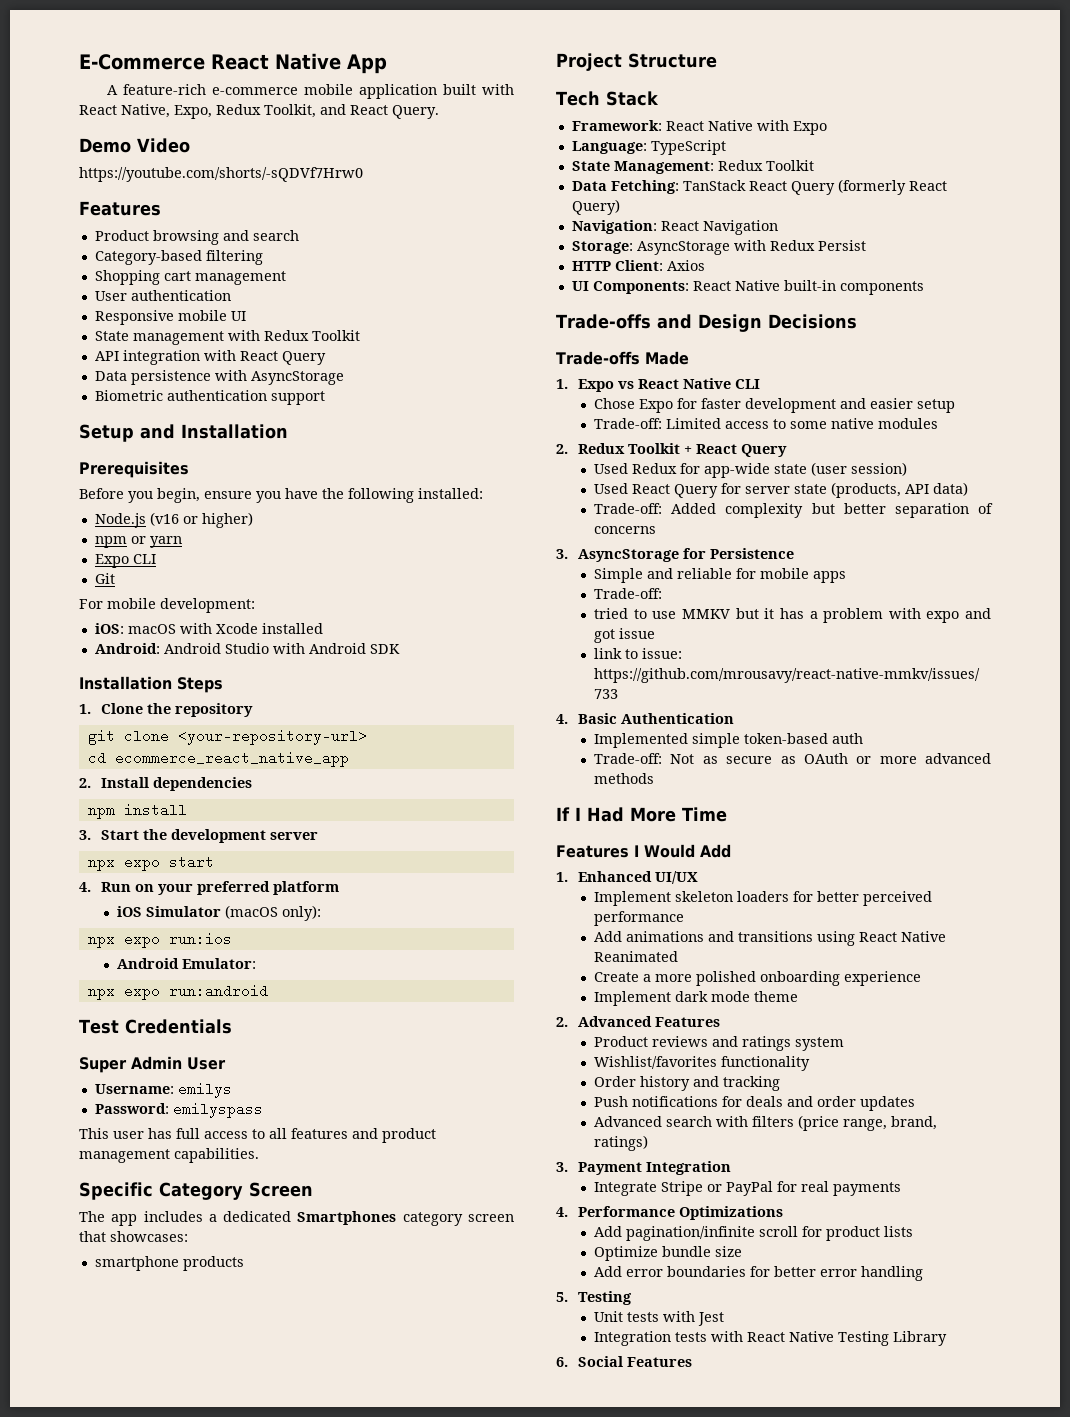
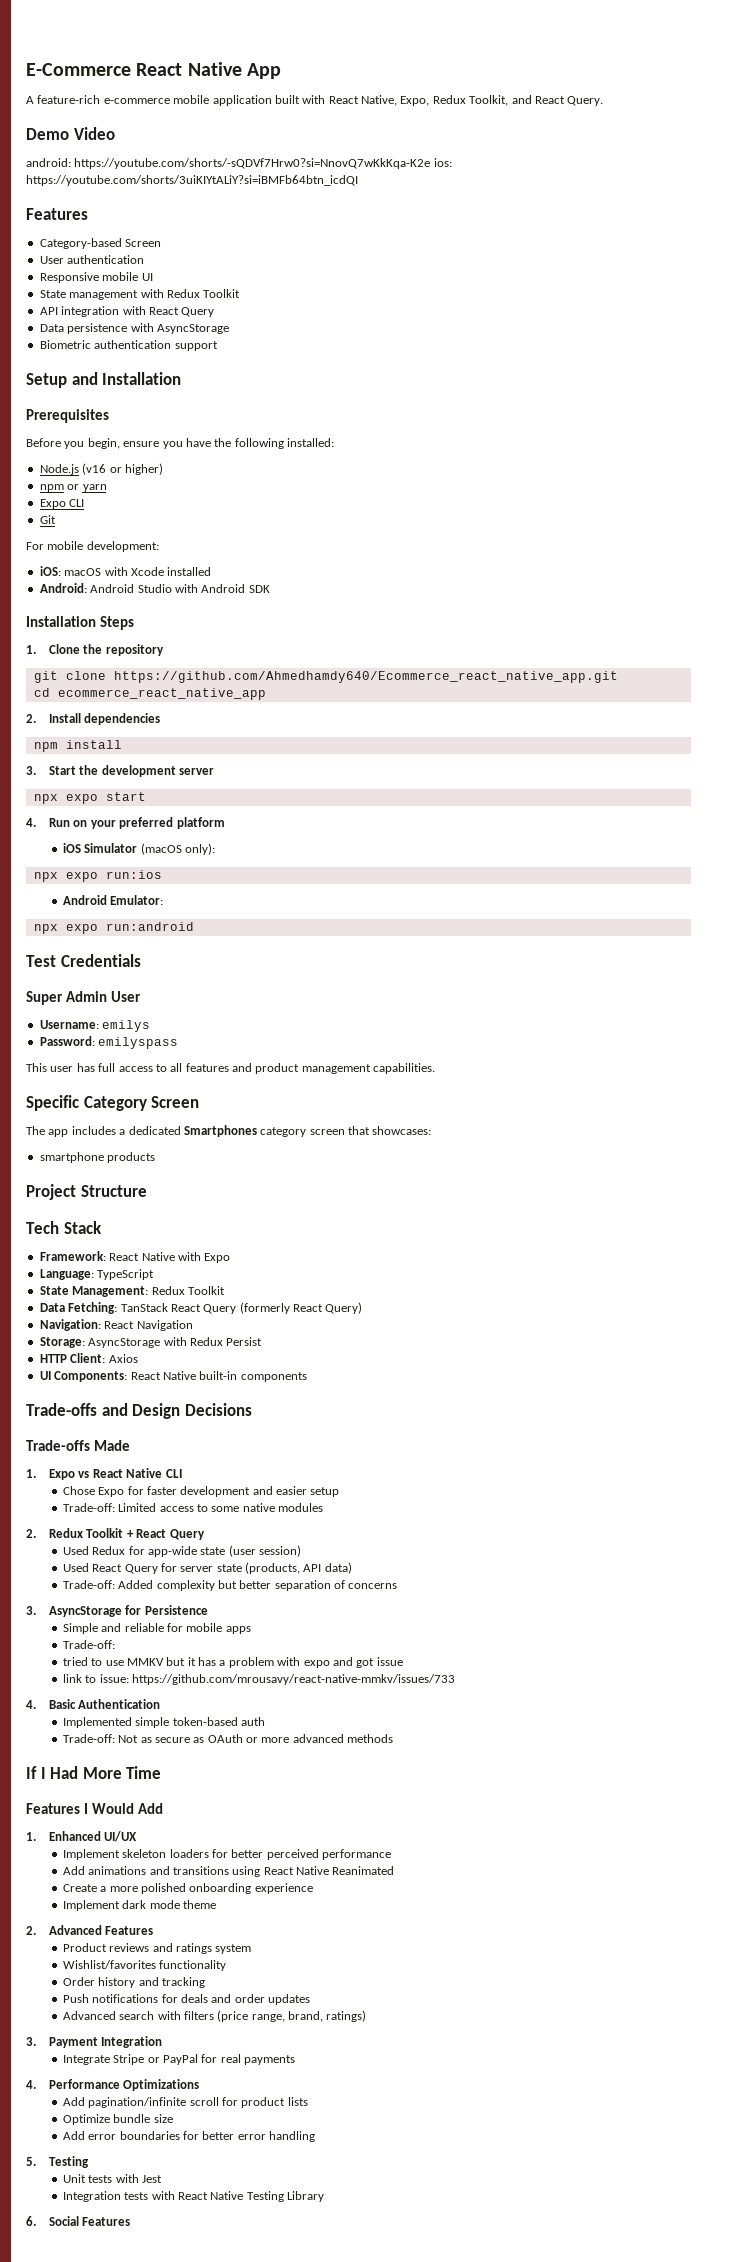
- https://youtube.com/shorts/-sQDVf7Hrw0
+ android: https://youtube.com/shorts/-sQDVf7Hrw0?si=NnovQ7wKkKqa-K2e ios: https://youtube.com/shorts/3uiKIYtALiY?si=iBMFb64btn_icdQI
  Features
- Product browsing and search
- Category-based filtering
- Shopping cart management
+ Category-based Screen
- git clone <your-repository-url>
+ git clone https://github.com/Ahmedhamdy640/Ecommerce_react_native_app.git

